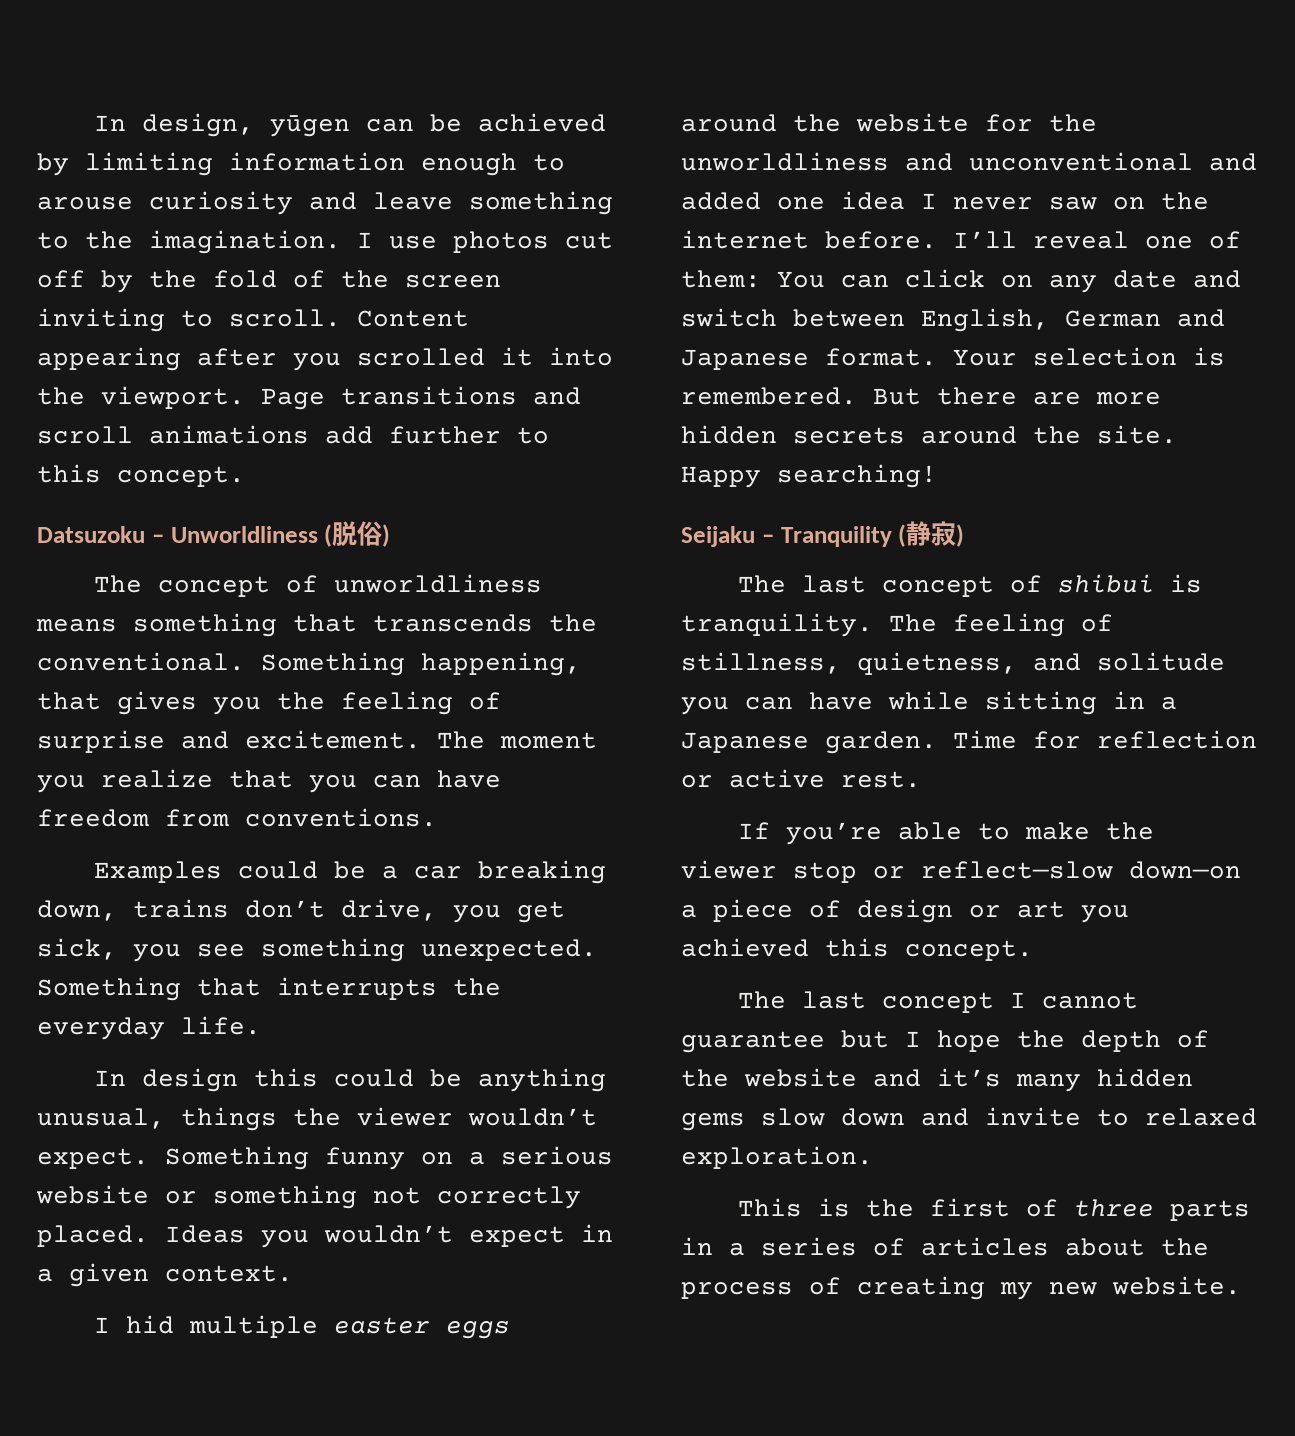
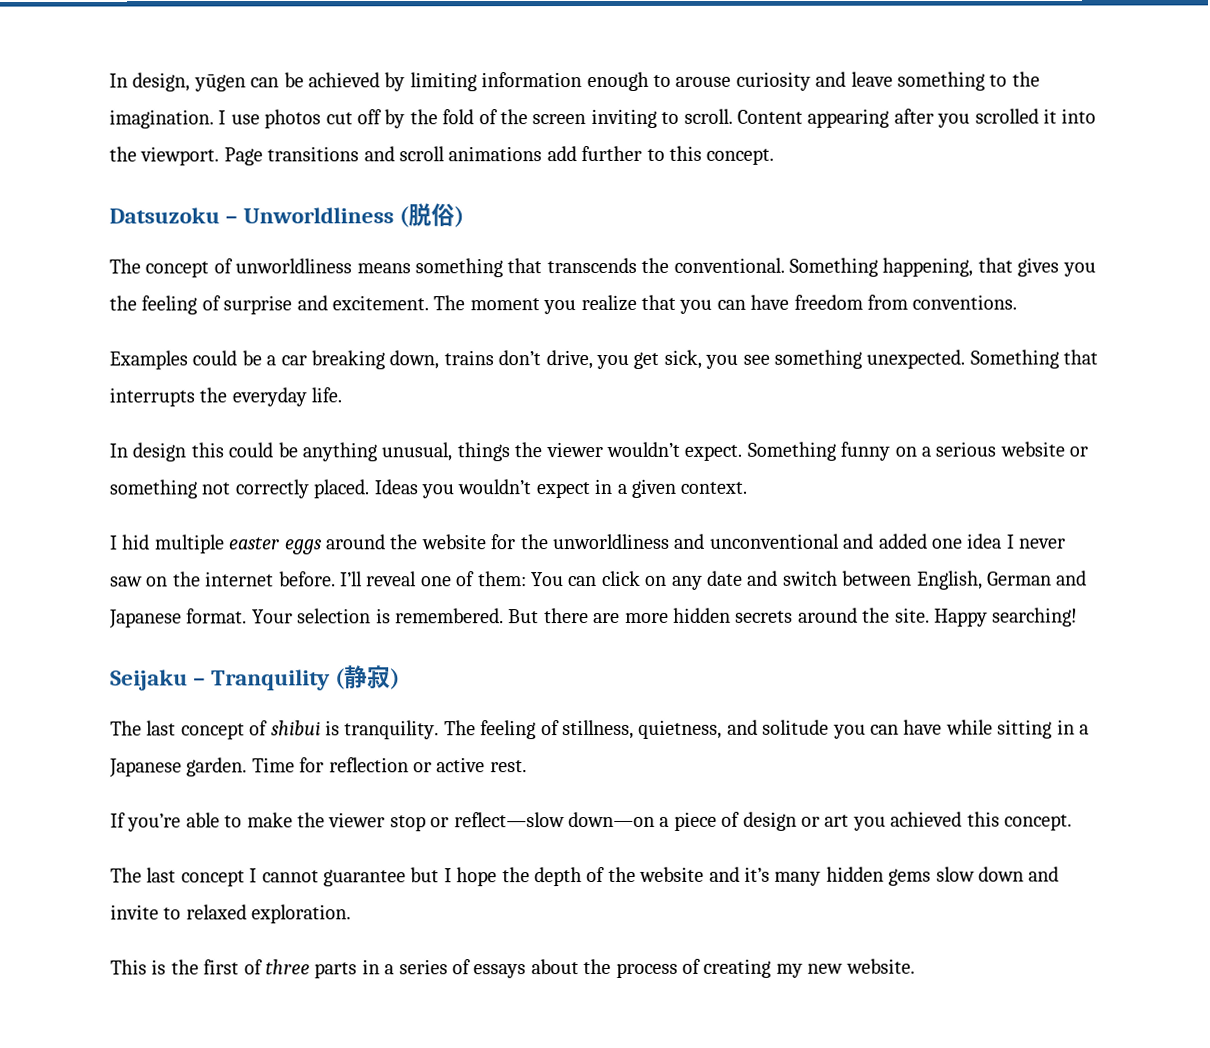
- This is the first of three parts in a series of articles about the process of creating my new website.
+ This is the first of three parts in a series of essays about the process of creating my new website.

